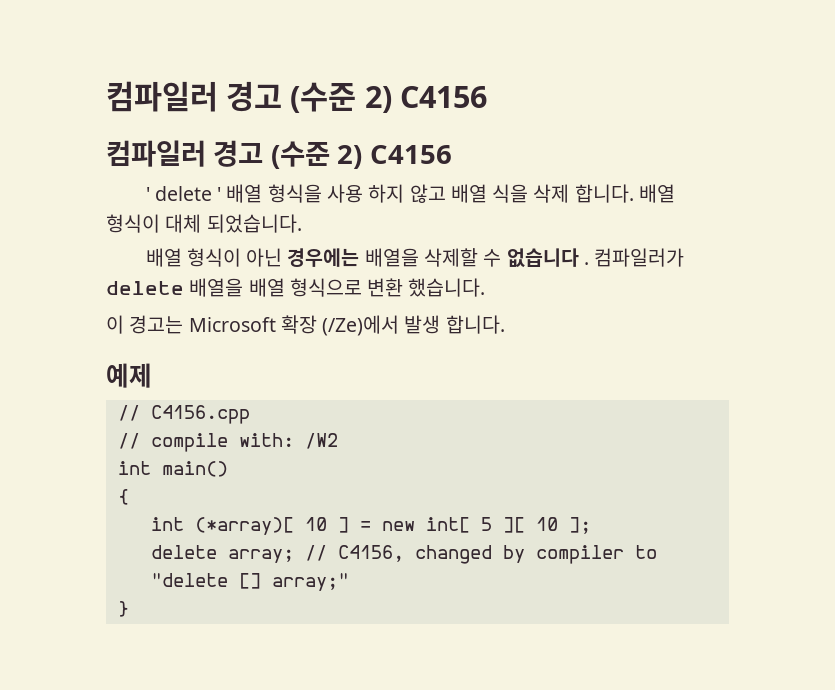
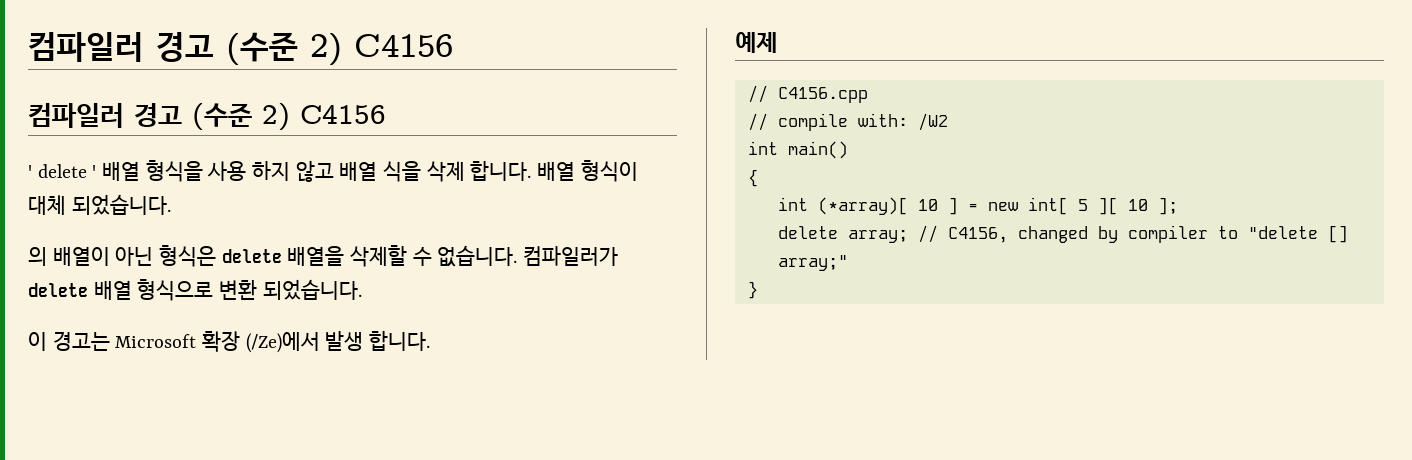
- 배열 형식이 아닌 경우에는 배열을 삭제할 수 없습니다 .
+ 의 배열이 아닌 형식은 delete 배열을 삭제할 수 없습니다.
- 컴파일러가 delete 배열을 배열 형식으로 변환 했습니다.
+ 컴파일러가 delete 배열 형식으로 변환 되었습니다.

